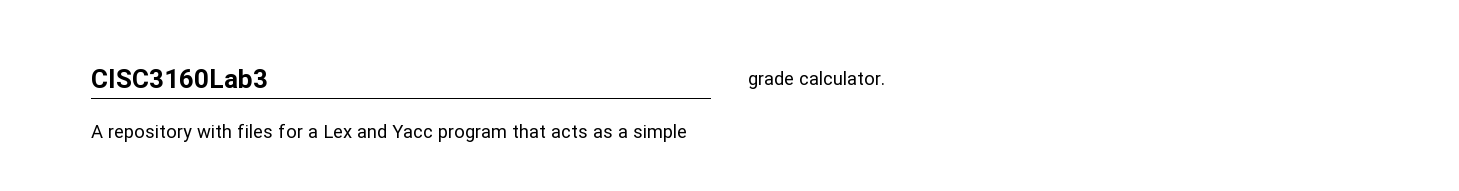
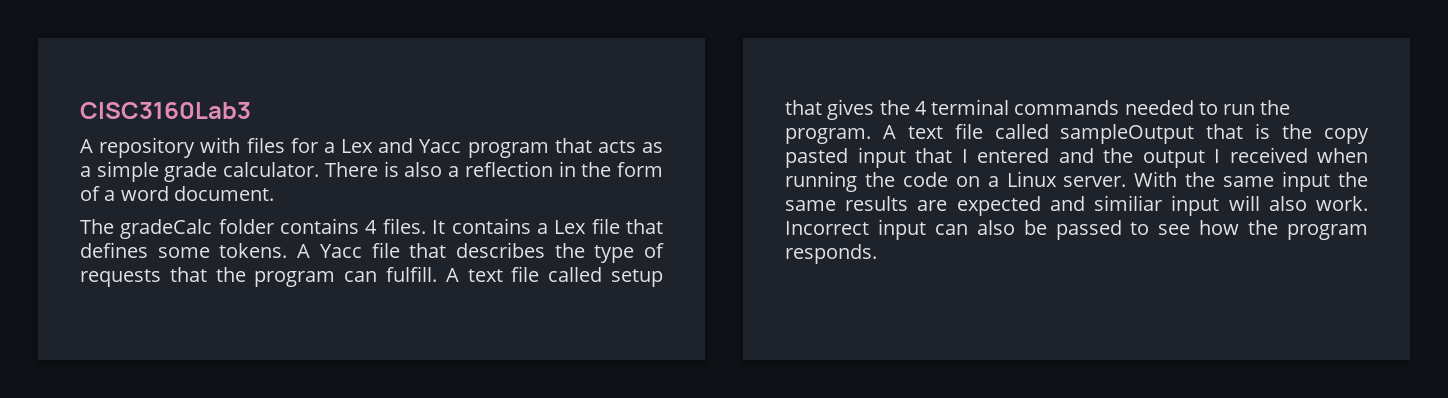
+ There is also a reflection in the form of a word document.
+ The gradeCalc folder contains 4 files. It contains a Lex file that defines some tokens. A Yacc file that describes the type of requests that the program can fulfill. A text file called setup that gives the 4 terminal commands needed to run the program. A text file called sampleOutput that is the copy pasted input that I entered and the output I received when running the code on a Linux server. With the same input the same results are expected and similiar input will also work. Incorrect input can also be passed to see how the program responds.

